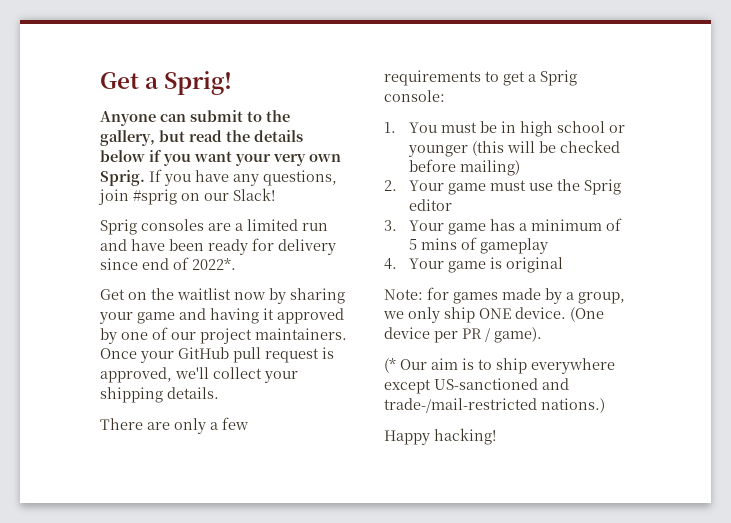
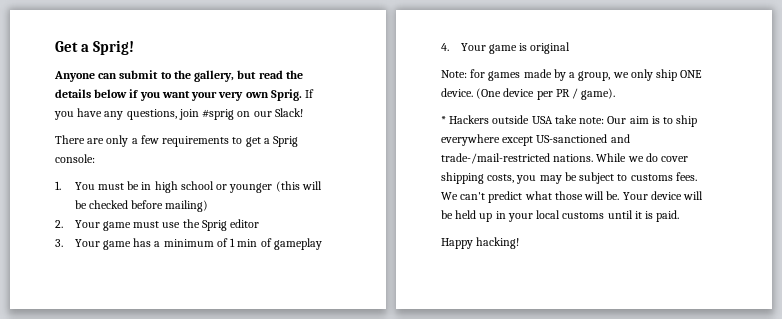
- Sprig consoles are a limited run and have been ready for delivery since end of 2022*.
- Get on the waitlist now by sharing your game and having it approved by one of our project maintainers. Once your GitHub pull request is approved, we'll collect your shipping details.
- 3. Your game has a minimum of 5 mins of gameplay
+ 3. Your game has a minimum of 1 min of gameplay
- (* Our aim is to ship everywhere except US-sanctioned and trade-/mail-restricted nations.)
+ * Hackers outside USA take note: Our aim is to ship everywhere except US-sanctioned and trade-/mail-restricted nations. While we do cover shipping costs, you may be subject to customs fees. We can't predict what those will be. Your device will be held up in your local customs until it is paid.

